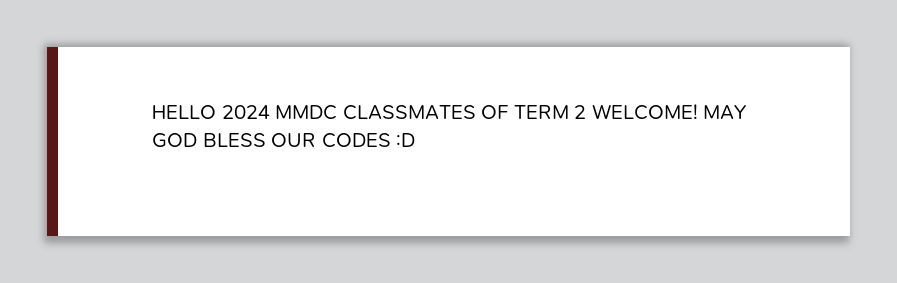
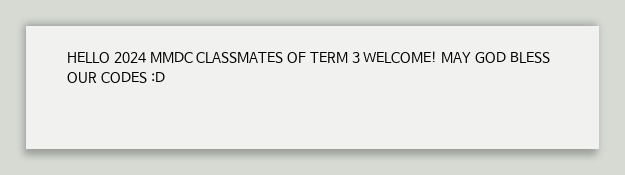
- HELLO 2024 MMDC CLASSMATES OF TERM 2 WELCOME!
+ HELLO 2024 MMDC CLASSMATES OF TERM 3 WELCOME!

